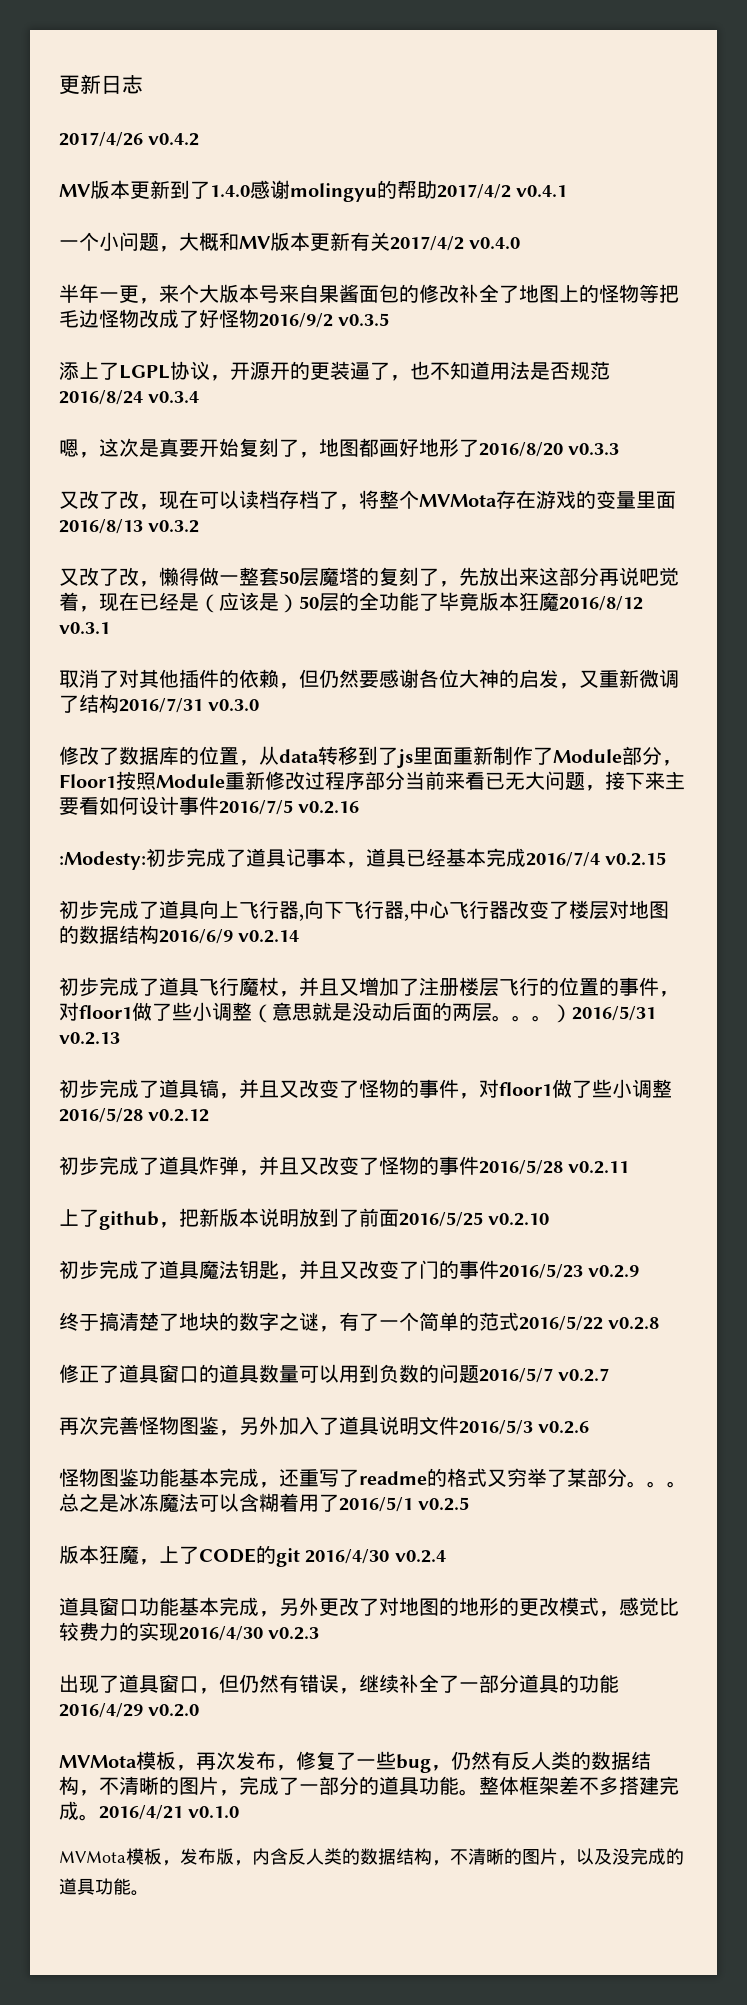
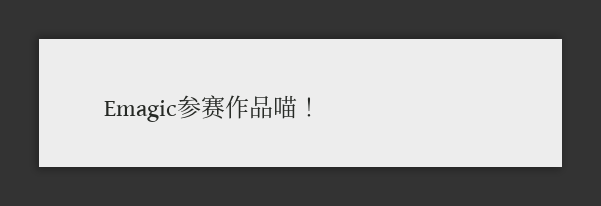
- 更新日志
- 2017/4/26 v0.4.2
- MV版本更新到了1.4.0感谢molingyu的帮助2017/4/2 v0.4.1
- 一个小问题，大概和MV版本更新有关2017/4/2 v0.4.0
- 半年一更，来个大版本号来自果酱面包的修改补全了地图上的怪物等把毛边怪物改成了好怪物2016/9/2 v0.3.5
- 添上了LGPL协议，开源开的更装逼了，也不知道用法是否规范2016/8/24 v0.3.4
- 嗯，这次是真要开始复刻了，地图都画好地形了2016/8/20 v0.3.3
- 又改了改，现在可以读档存档了，将整个MVMota存在游戏的变量里面2016/8/13 v0.3.2
- 又改了改，懒得做一整套50层魔塔的复刻了，先放出来这部分再说吧觉着，现在已经是（应该是）50层的全功能了毕竟版本狂魔2016/8/12 v0.3.1
- 取消了对其他插件的依赖，但仍然要感谢各位大神的启发，又重新微调了结构2016/7/31 v0.3.0
- 修改了数据库的位置，从data转移到了js里面重新制作了Module部分，Floor1按照Module重新修改过程序部分当前来看已无大问题，接下来主要看如何设计事件2016/7/5 v0.2.16
- :Modesty:初步完成了道具记事本，道具已经基本完成2016/7/4 v0.2.15
- 初步完成了道具向上飞行器,向下飞行器,中心飞行器改变了楼层对地图的数据结构2016/6/9 v0.2.14
- 初步完成了道具飞行魔杖，并且又增加了注册楼层飞行的位置的事件，对floor1做了些小调整（意思就是没动后面的两层。。。）2016/5/31 v0.2.13
- 初步完成了道具镐，并且又改变了怪物的事件，对floor1做了些小调整2016/5/28 v0.2.12
- 初步完成了道具炸弹，并且又改变了怪物的事件2016/5/28 v0.2.11
- 上了github，把新版本说明放到了前面2016/5/25 v0.2.10
- 初步完成了道具魔法钥匙，并且又改变了门的事件2016/5/23 v0.2.9
- 终于搞清楚了地块的数字之谜，有了一个简单的范式2016/5/22 v0.2.8
- 修正了道具窗口的道具数量可以用到负数的问题2016/5/7 v0.2.7
- 再次完善怪物图鉴，另外加入了道具说明文件2016/5/3 v0.2.6
- 怪物图鉴功能基本完成，还重写了readme的格式又穷举了某部分。。。总之是冰冻魔法可以含糊着用了2016/5/1 v0.2.5
- 版本狂魔，上了CODE的git 2016/4/30 v0.2.4
- 道具窗口功能基本完成，另外更改了对地图的地形的更改模式，感觉比较费力的实现2016/4/30 v0.2.3
- 出现了道具窗口，但仍然有错误，继续补全了一部分道具的功能2016/4/29 v0.2.0
- MVMota模板，再次发布，修复了一些bug，仍然有反人类的数据结构，不清晰的图片，完成了一部分的道具功能。整体框架差不多搭建完成。2016/4/21 v0.1.0
- MVMota模板，发布版，内含反人类的数据结构，不清晰的图片，以及没完成的道具功能。
+ Emagic参赛作品喵！

